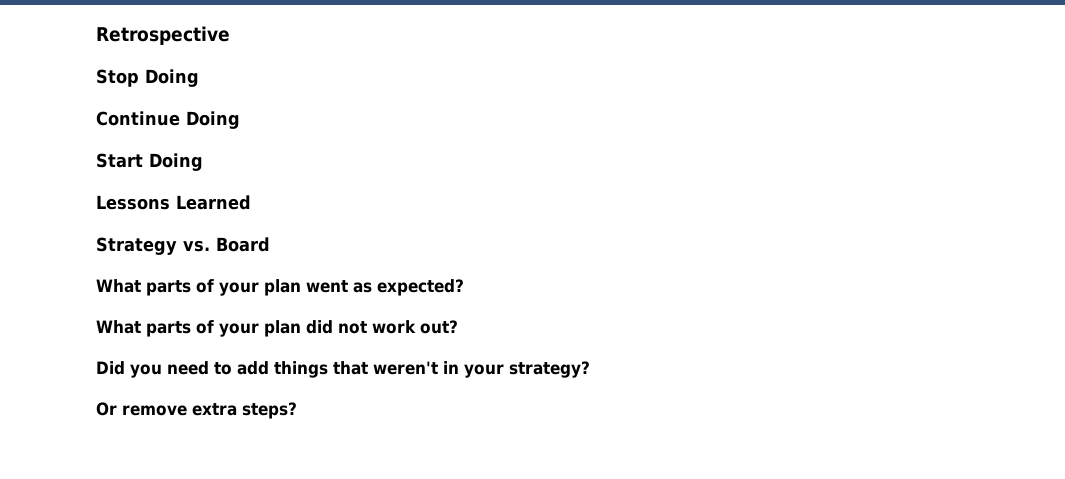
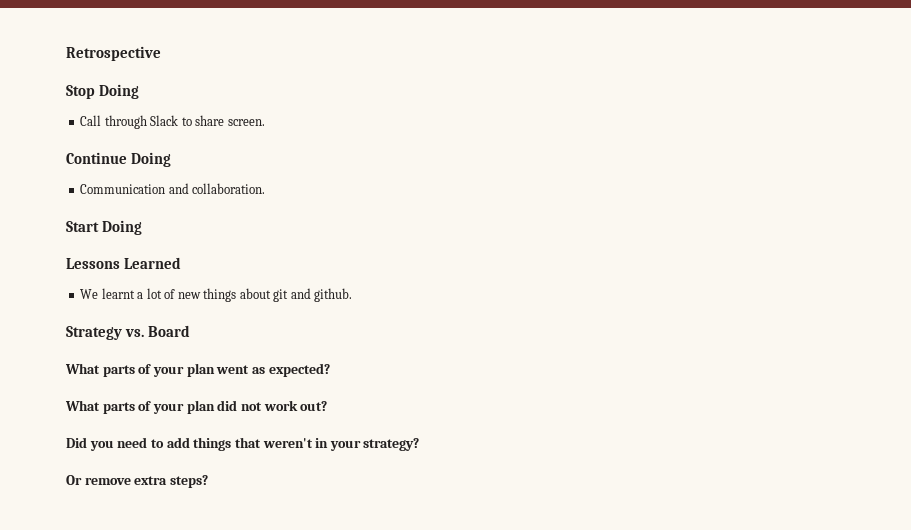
+ Call through Slack to share screen.
+ Communication and collaboration.
+ We learnt a lot of new things about git and github.

